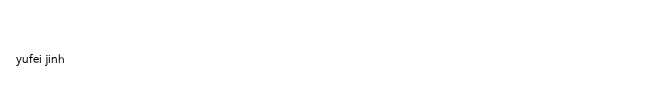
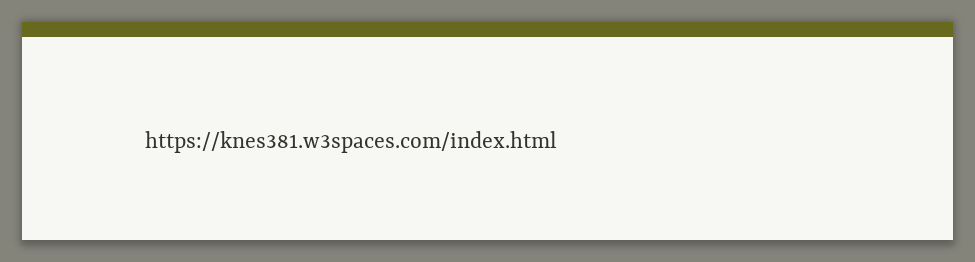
- yufei jinh
+ https://knes381.w3spaces.com/index.html

